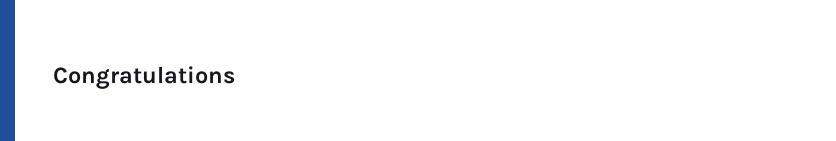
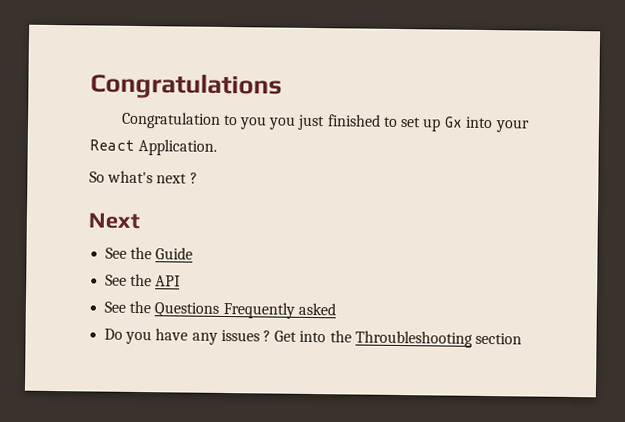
+ Congratulation to you you just finished to set up Gx into your React Application.
+ So what's next ?
+ Next
+ See the Guide
+ See the API
+ See the Questions Frequently asked
+ Do you have any issues ? Get into the Throubleshooting section

